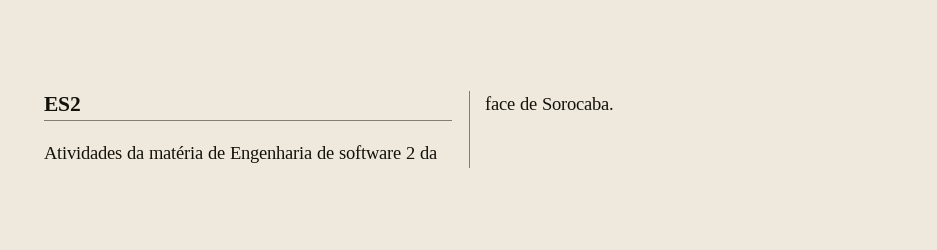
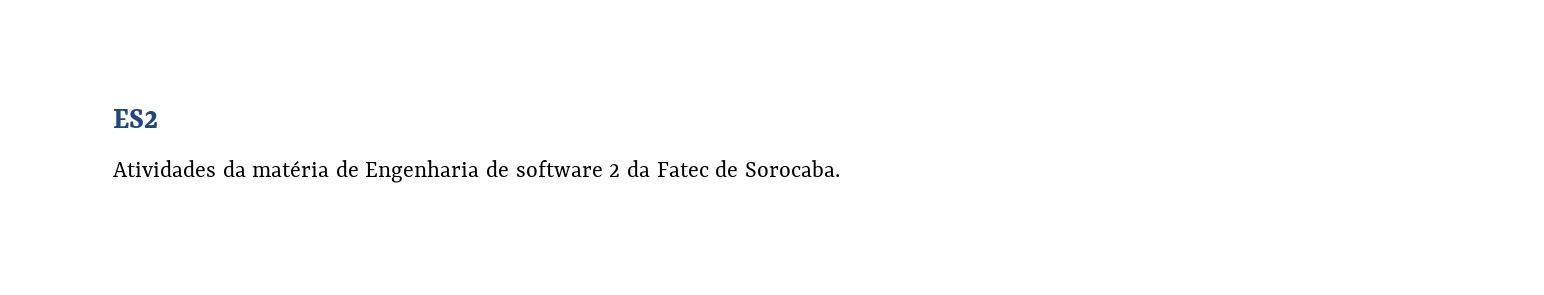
- Atividades da matéria de Engenharia de software 2 da face de Sorocaba.
+ Atividades da matéria de Engenharia de software 2 da Fatec de Sorocaba.

